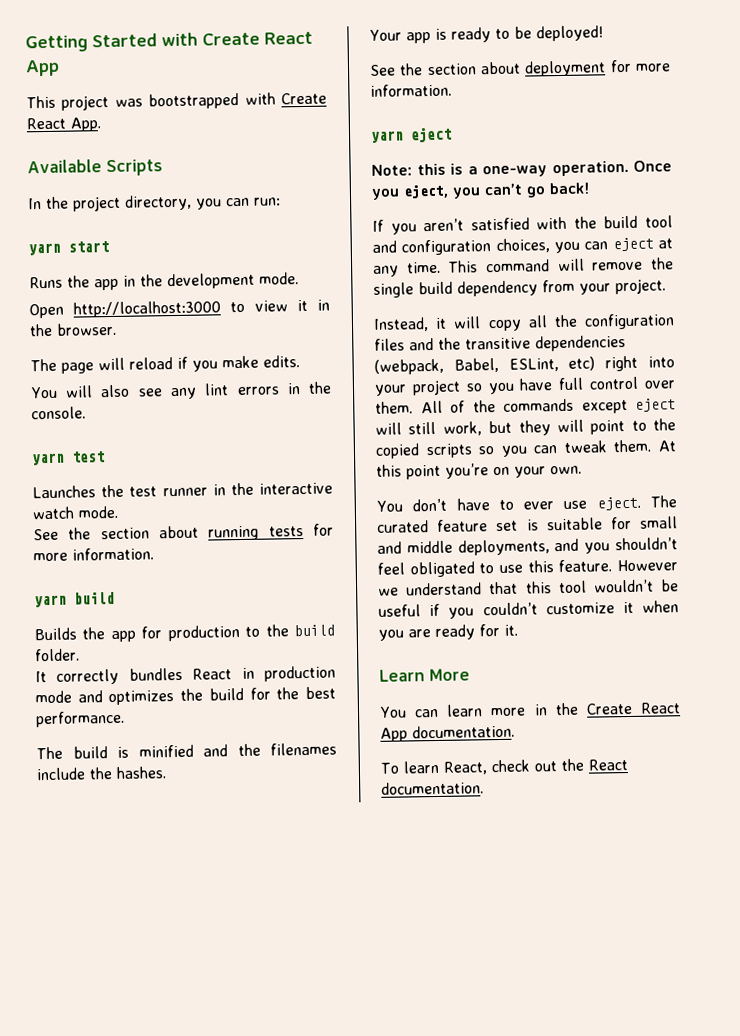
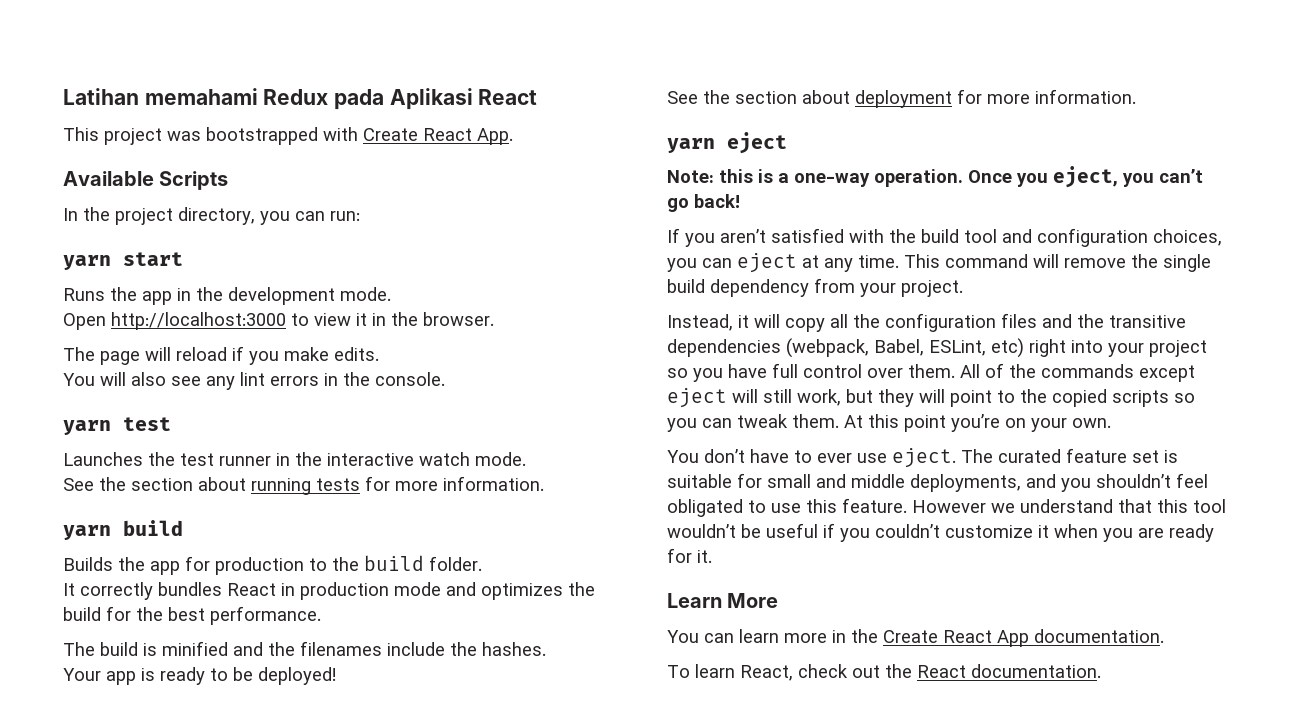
- Getting Started with Create React App
+ Latihan memahami Redux pada Aplikasi React

